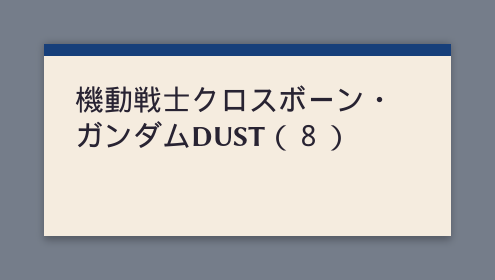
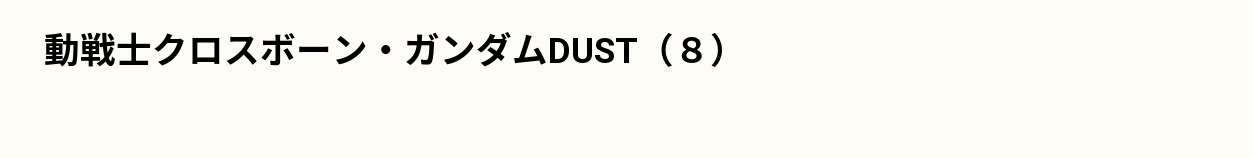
- 機動戦士クロスボーン・ガンダムDUST（８）
+ 動戦士クロスボーン・ガンダムDUST（８）

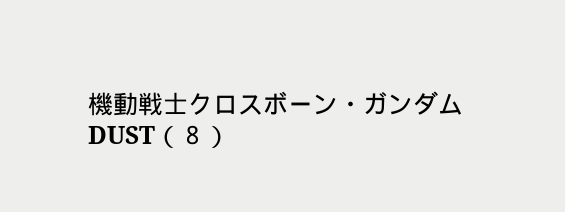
- 動戦士クロスボーン・ガンダムDUST（８）
+ 機動戦士クロスボーン・ガンダムDUST（８）

